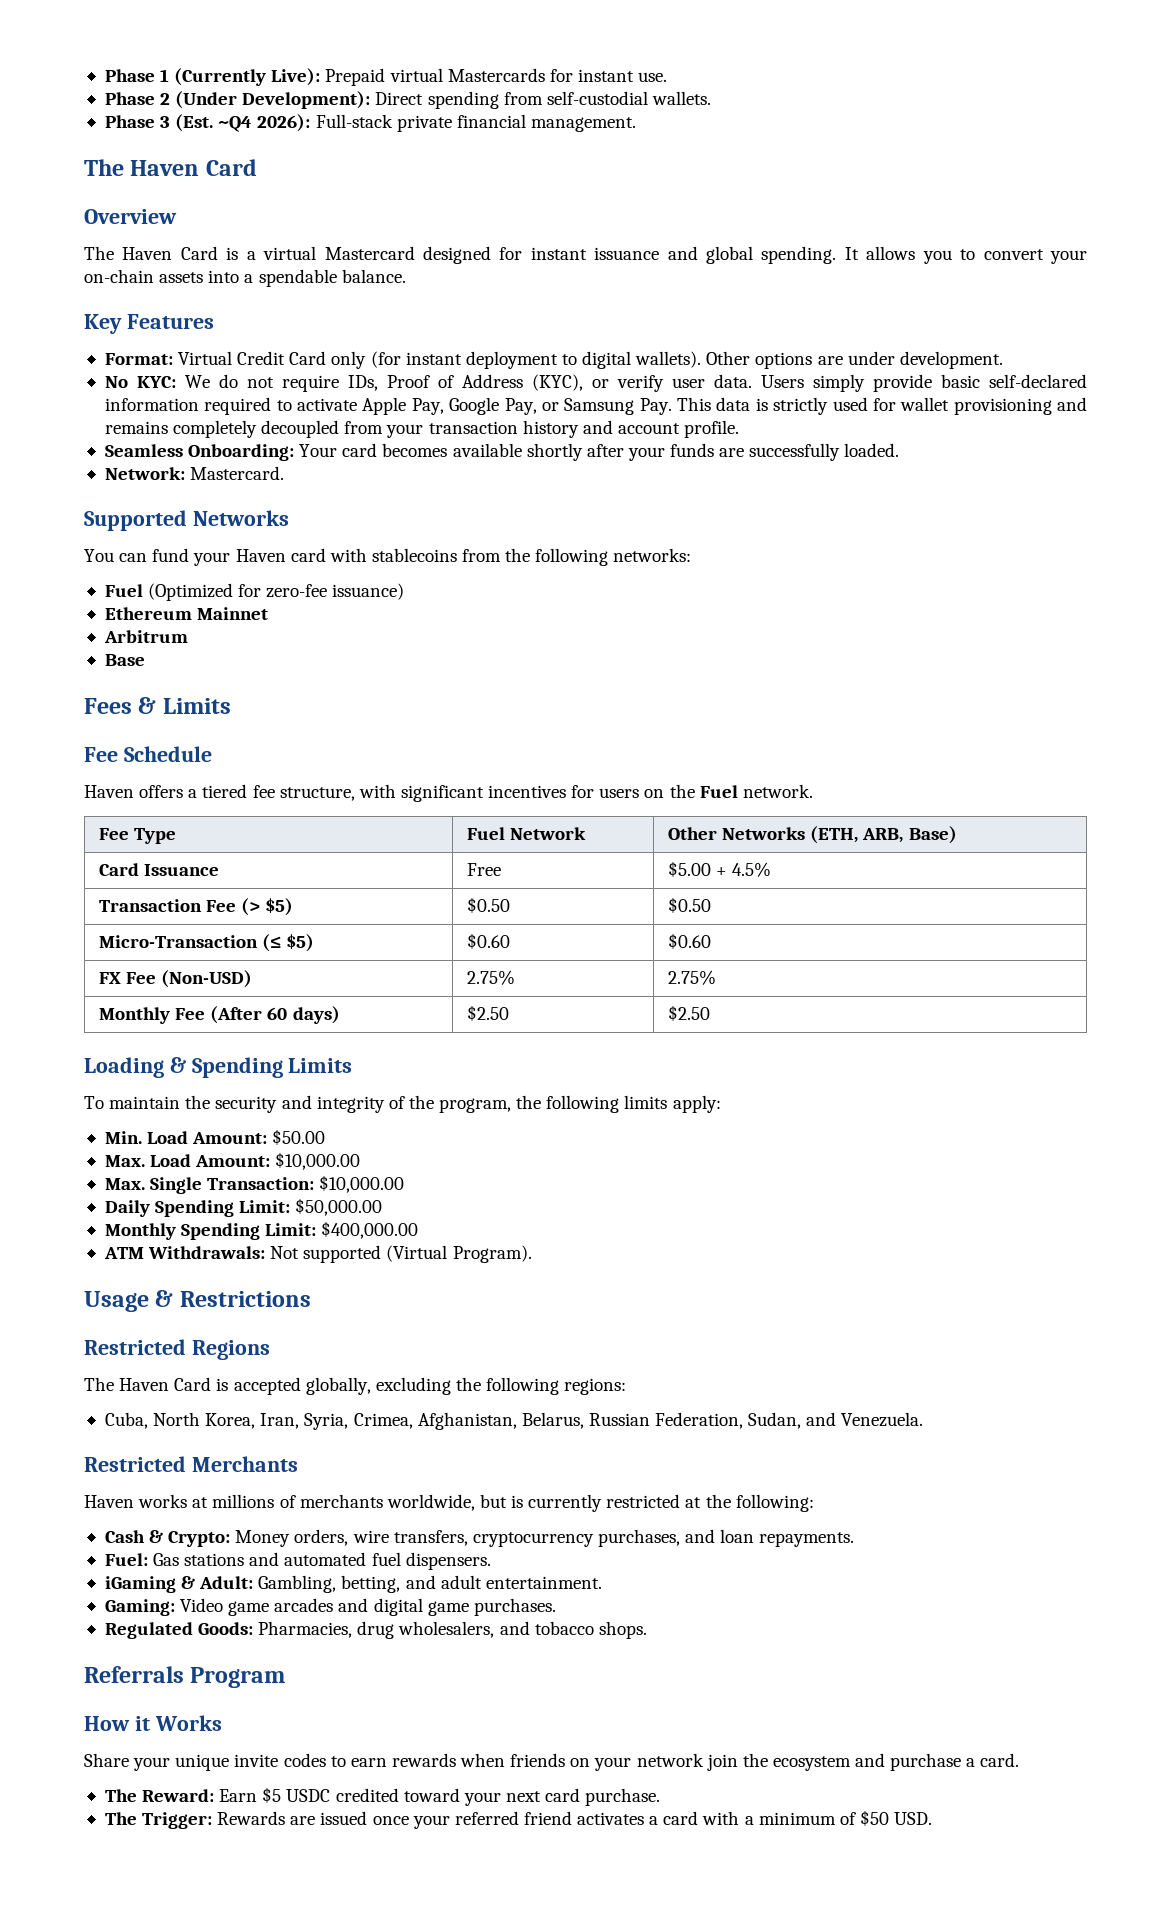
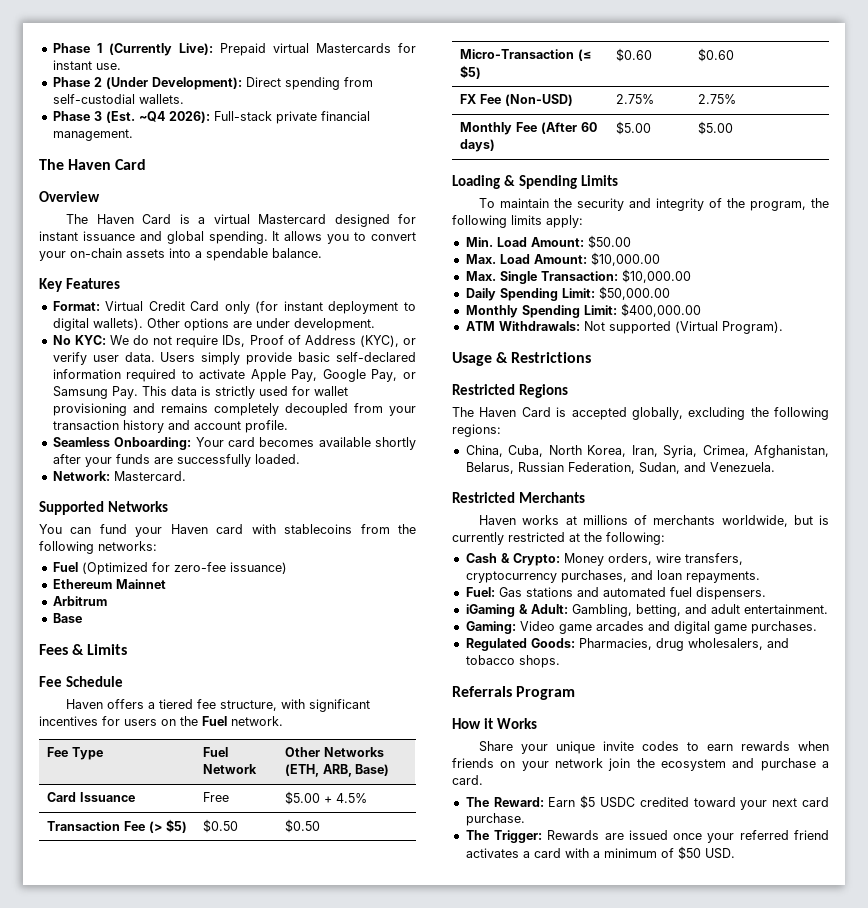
- Monthly Fee (After 60 days) | $2.50 | $2.50
+ Monthly Fee (After 60 days) | $5.00 | $5.00
- Cuba, North Korea, Iran, Syria, Crimea, Afghanistan, Belarus, Russian Federation, Sudan, and Venezuela.
+ China, Cuba, North Korea, Iran, Syria, Crimea, Afghanistan, Belarus, Russian Federation, Sudan, and Venezuela.

